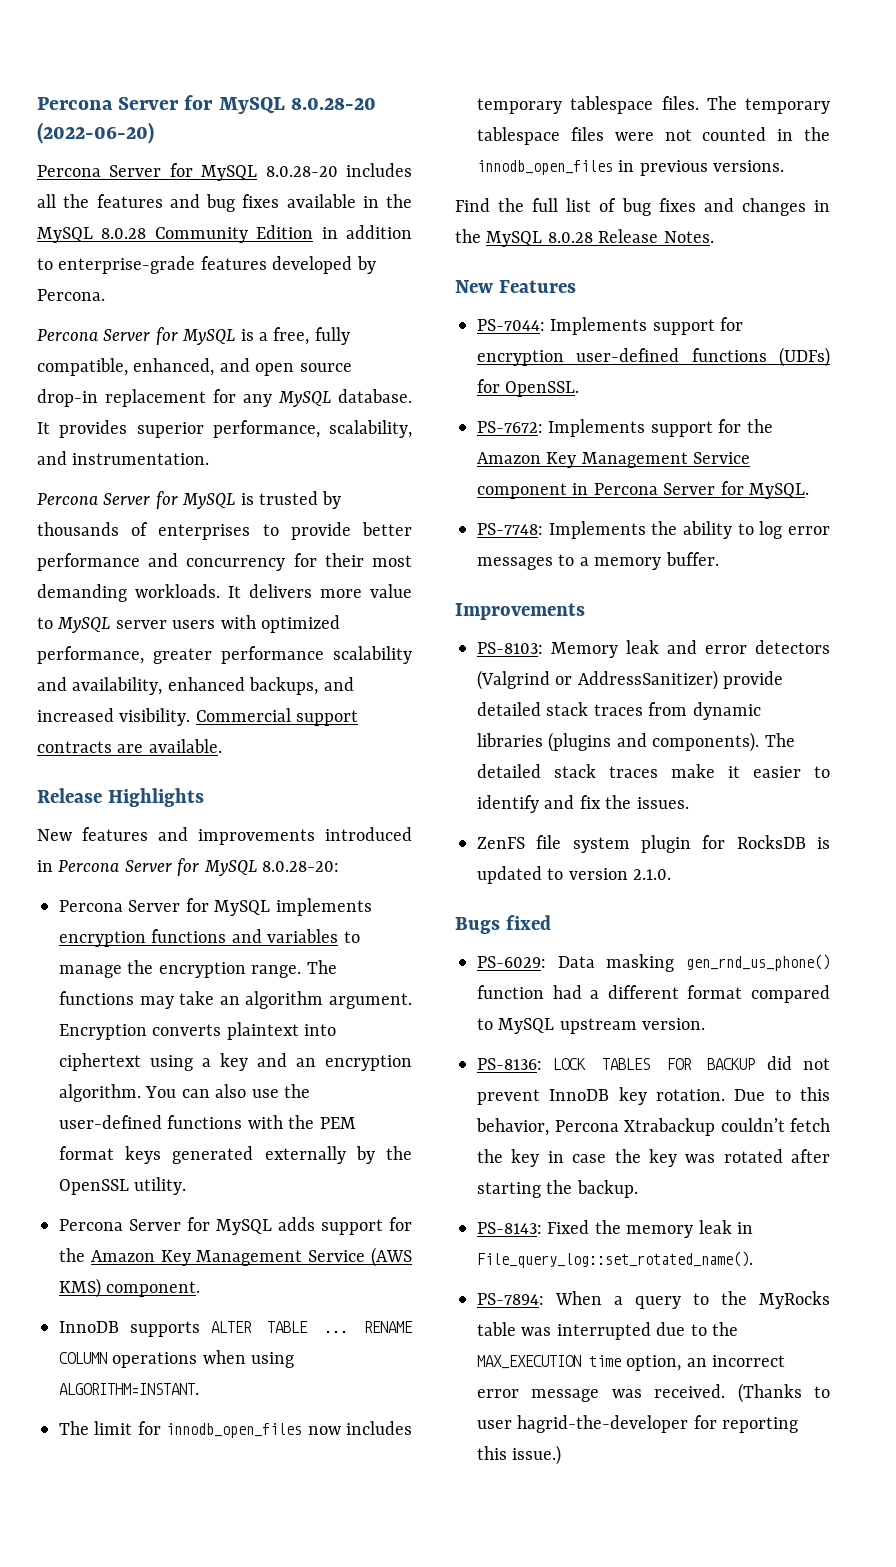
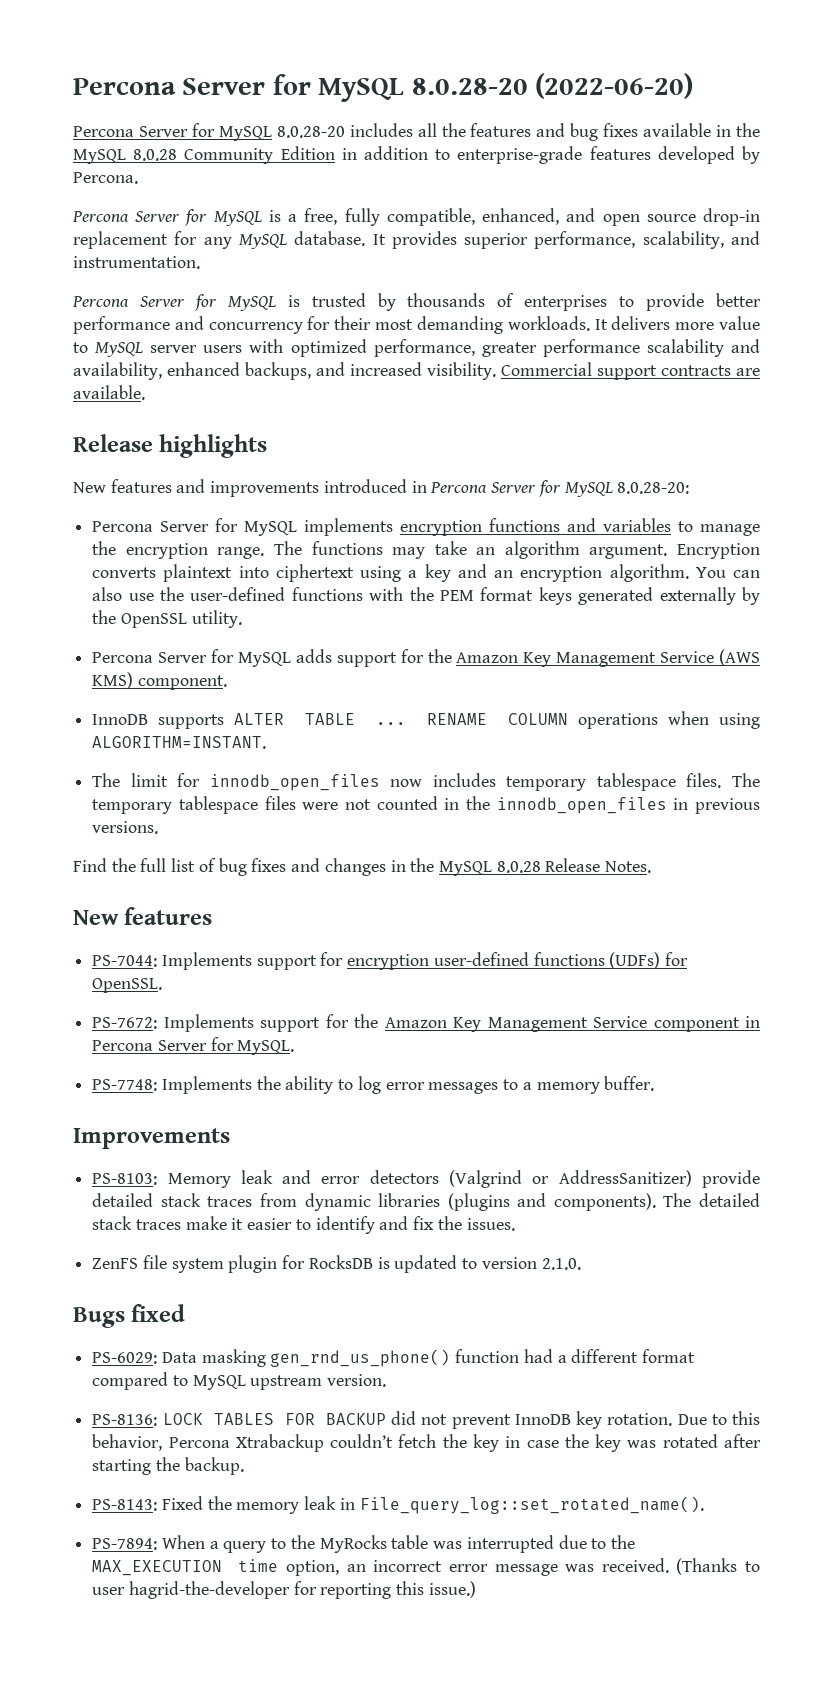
- Release Highlights
+ Release highlights
  Find the full list of bug fixes and changes in the MySQL 8.0.28 Release Notes.
- New Features
+ New features

